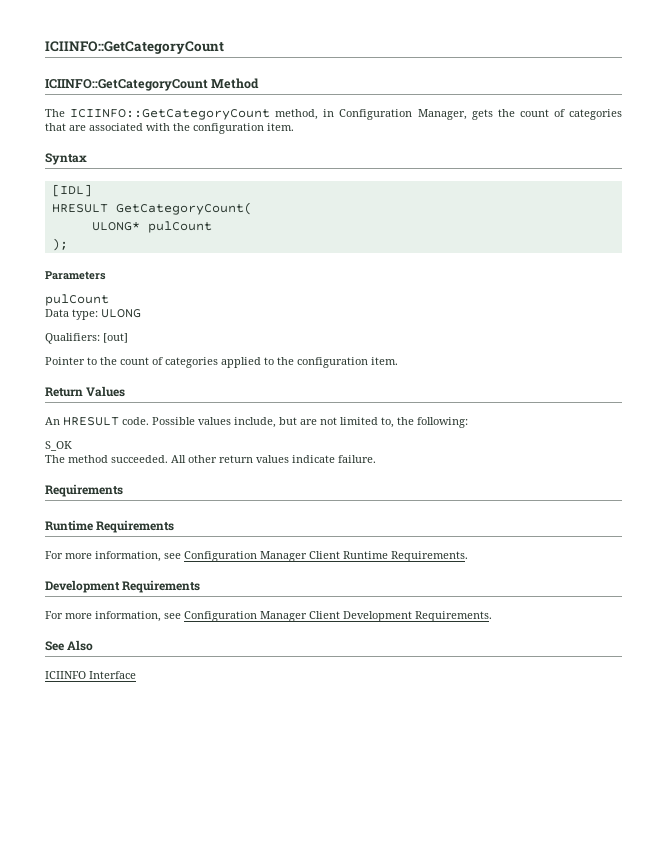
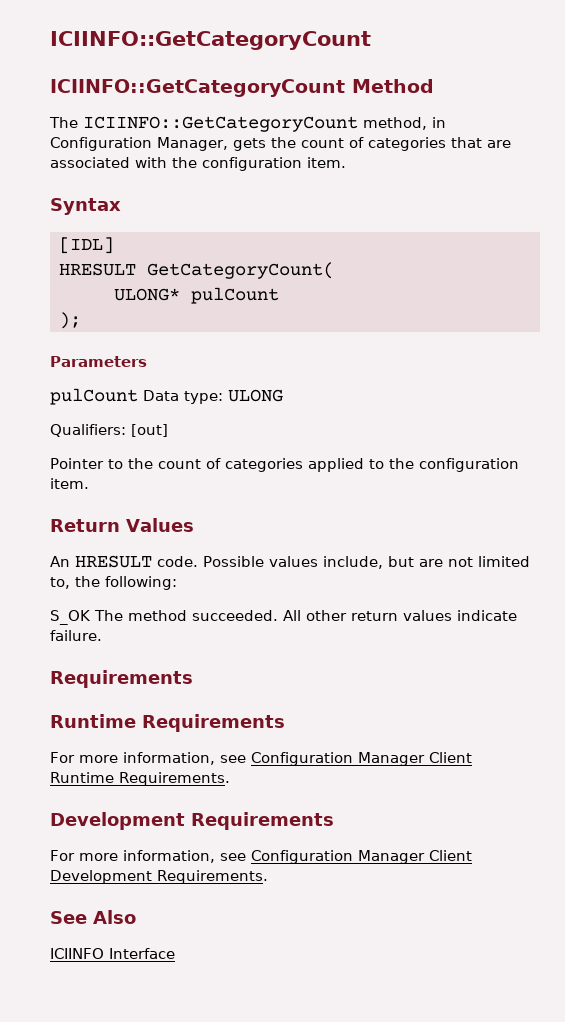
  Parameters
- pulCount
- Data type: ULONG
+ pulCount Data type: ULONG
- S_OK
- The method succeeded.
+ S_OK The method succeeded.

